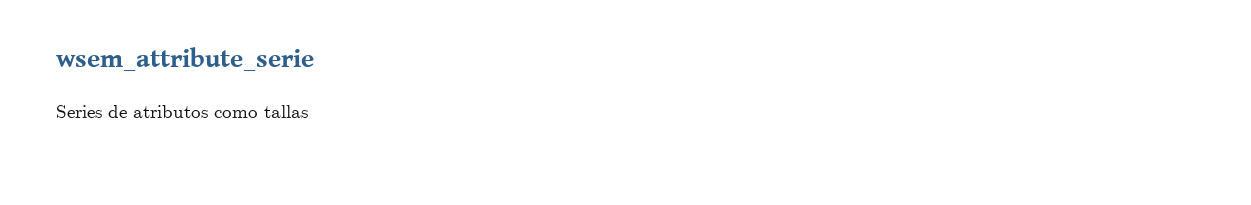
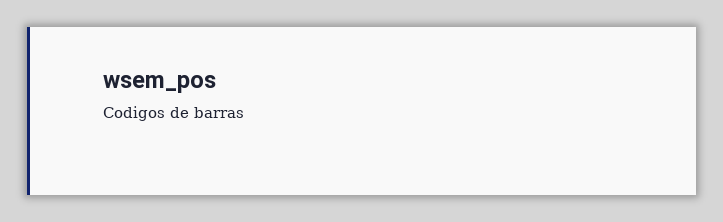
- wsem_attribute_serie
- Series de atributos como tallas
+ wsem_pos
+ Codigos de barras

